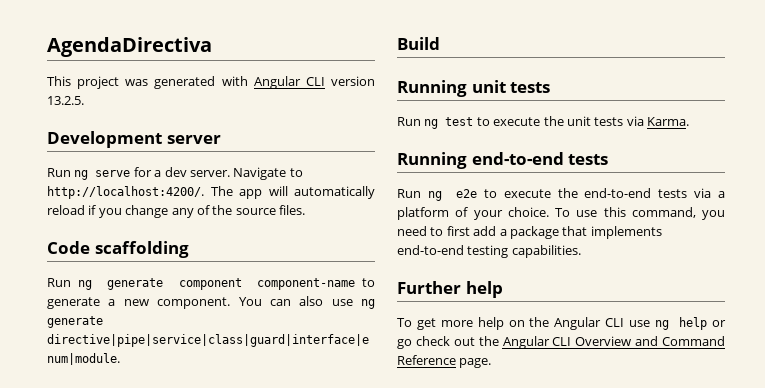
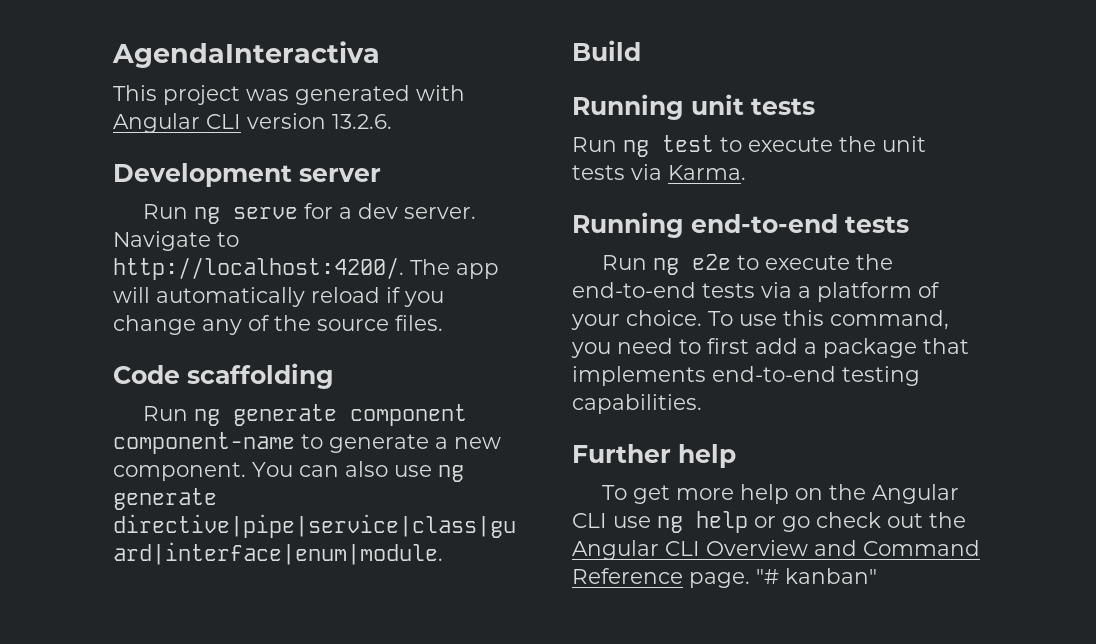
- AgendaDirectiva
+ AgendaInteractiva
- This project was generated with Angular CLI version 13.2.5.
+ This project was generated with Angular CLI version 13.2.6.
+ "# kanban"

